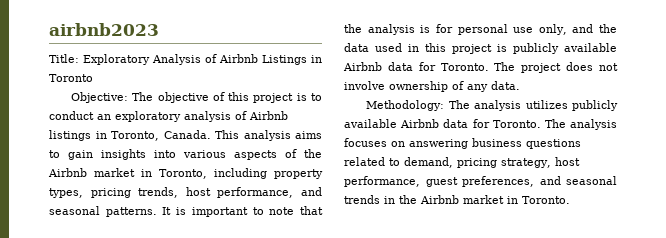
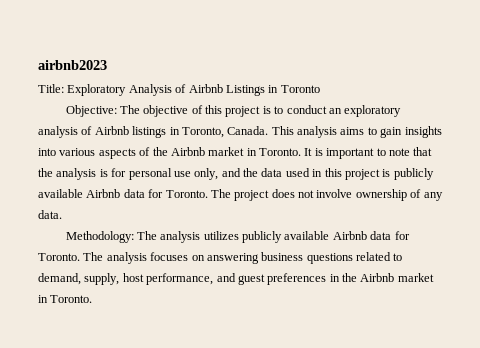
- This analysis aims to gain insights into various aspects of the Airbnb market in Toronto, including property types, pricing trends, host performance, and seasonal patterns.
+ This analysis aims to gain insights into various aspects of the Airbnb market in Toronto.
- The analysis focuses on answering business questions related to demand, pricing strategy, host performance, guest preferences, and seasonal trends in the Airbnb market in Toronto.
+ The analysis focuses on answering business questions related to demand, supply, host performance, and guest preferences in the Airbnb market in Toronto.

